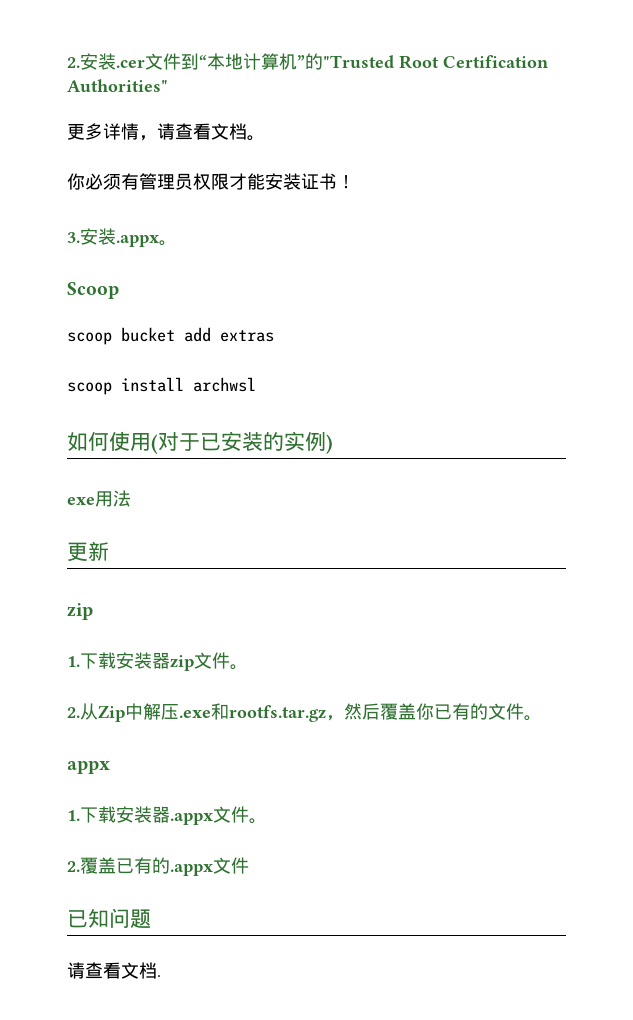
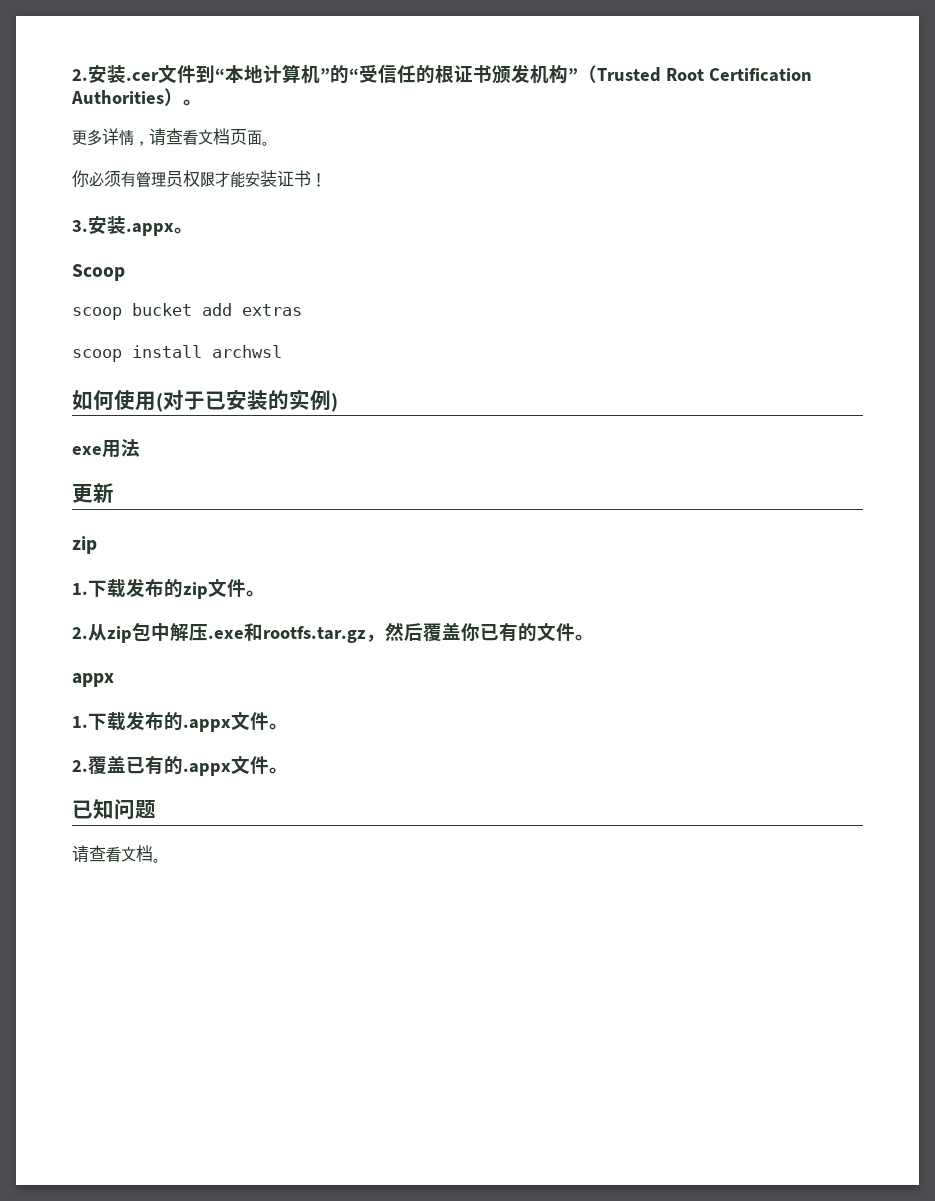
- 2.安装.cer文件到“本地计算机”的"Trusted Root Certification Authorities"
+ 2.安装.cer文件到“本地计算机”的“受信任的根证书颁发机构”（Trusted Root Certification Authorities）。
- 更多详情，请查看文档。
+ 更多详情，请查看文档页面。
- 1.下载安装器zip文件。
+ 1.下载发布的zip文件。
- 2.从Zip中解压.exe和rootfs.tar.gz，然后覆盖你已有的文件。
+ 2.从zip包中解压.exe和rootfs.tar.gz，然后覆盖你已有的文件。
- 1.下载安装器.appx文件。
+ 1.下载发布的.appx文件。
- 2.覆盖已有的.appx文件
+ 2.覆盖已有的.appx文件。
- 请查看文档.
+ 请查看文档。

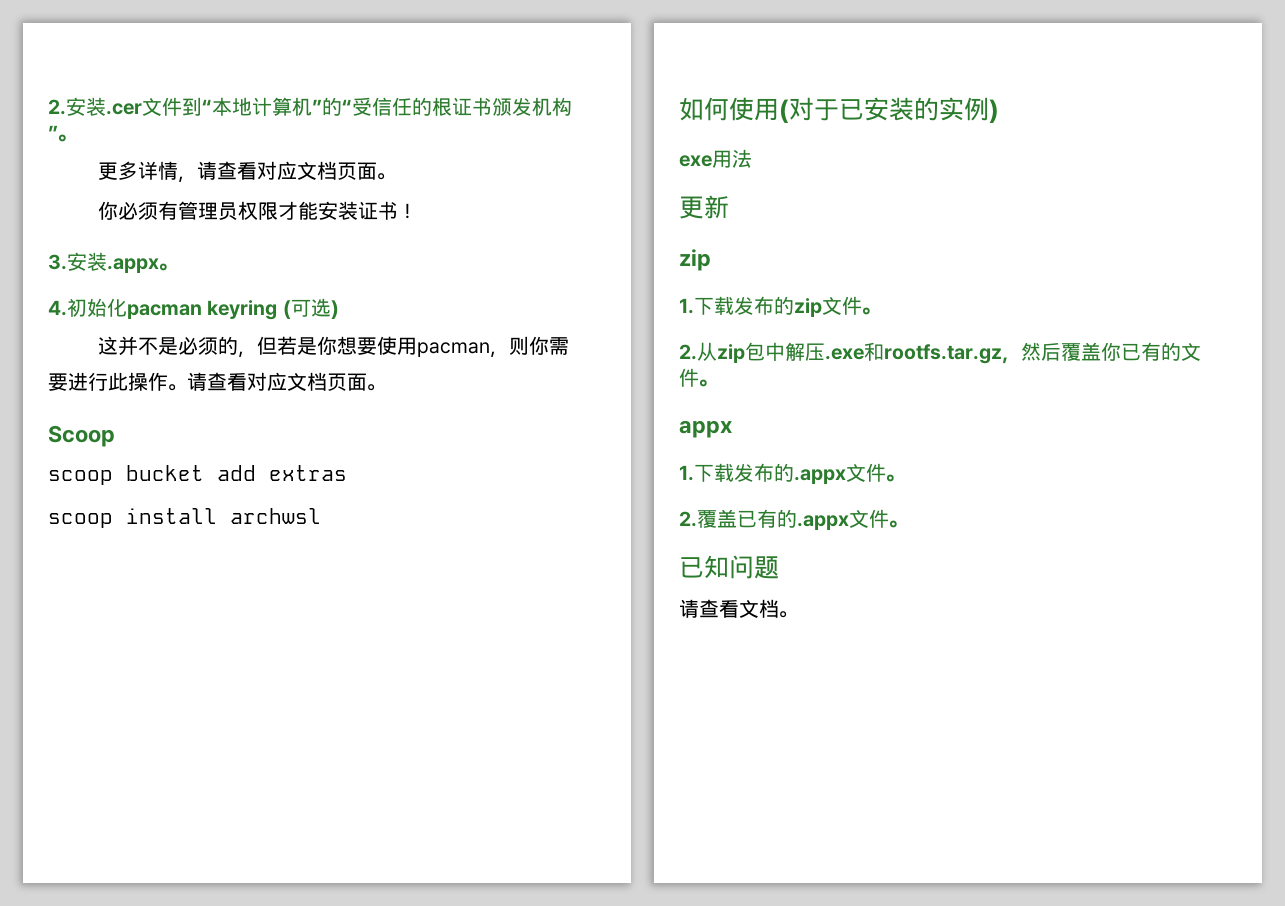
- 2.安装.cer文件到“本地计算机”的“受信任的根证书颁发机构”（Trusted Root Certification Authorities）。
+ 2.安装.cer文件到“本地计算机”的“受信任的根证书颁发机构”。
- 更多详情，请查看文档页面。
+ 更多详情，请查看对应文档页面。
+ 4.初始化pacman keyring (可选)
+ 这并不是必须的，但若是你想要使用pacman，则你需要进行此操作。请查看对应文档页面。

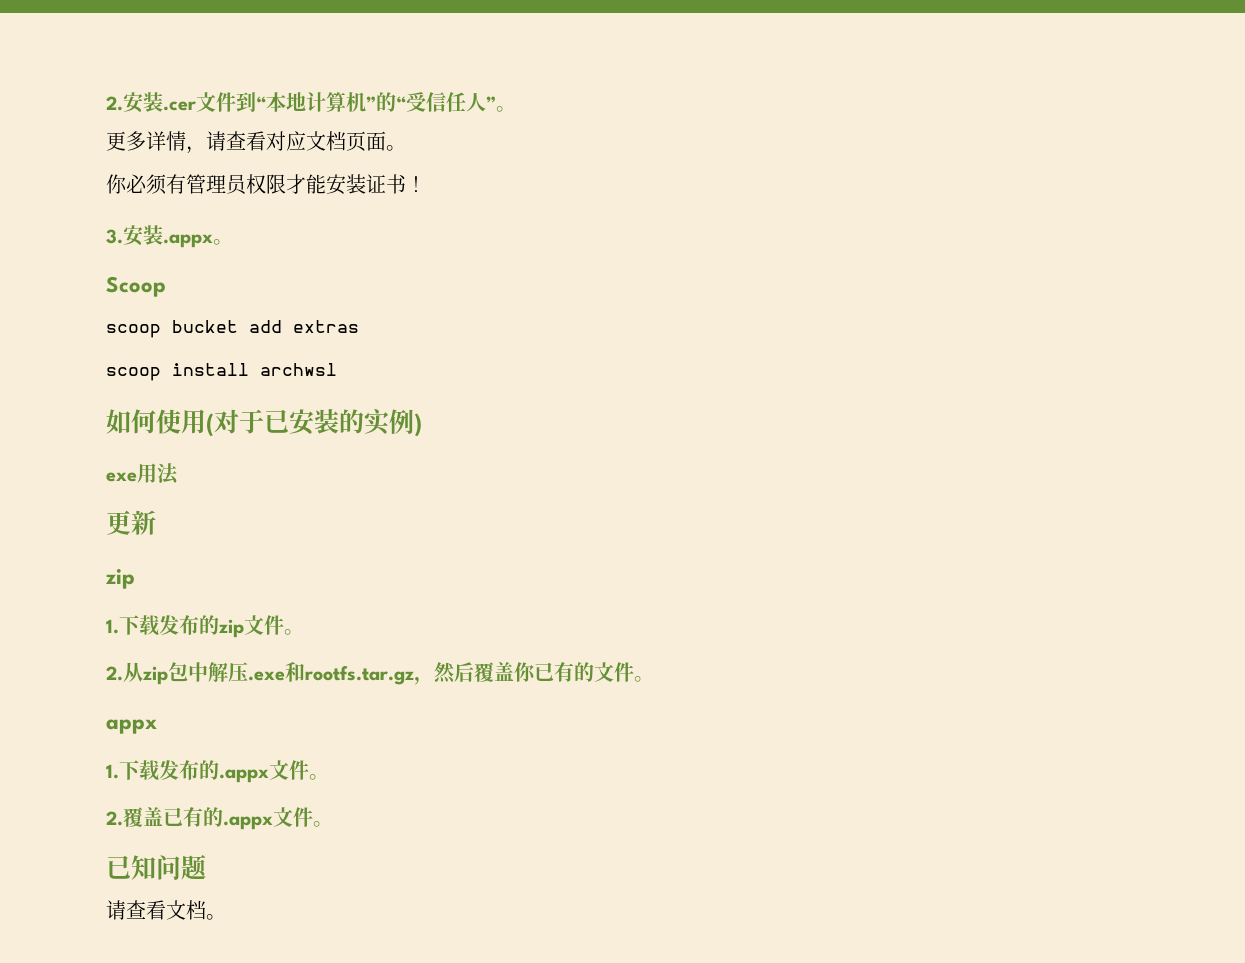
- 2.安装.cer文件到“本地计算机”的“受信任的根证书颁发机构”。
+ 2.安装.cer文件到“本地计算机”的“受信任人”。
- 4.初始化pacman keyring (可选)
- 这并不是必须的，但若是你想要使用pacman，则你需要进行此操作。请查看对应文档页面。

